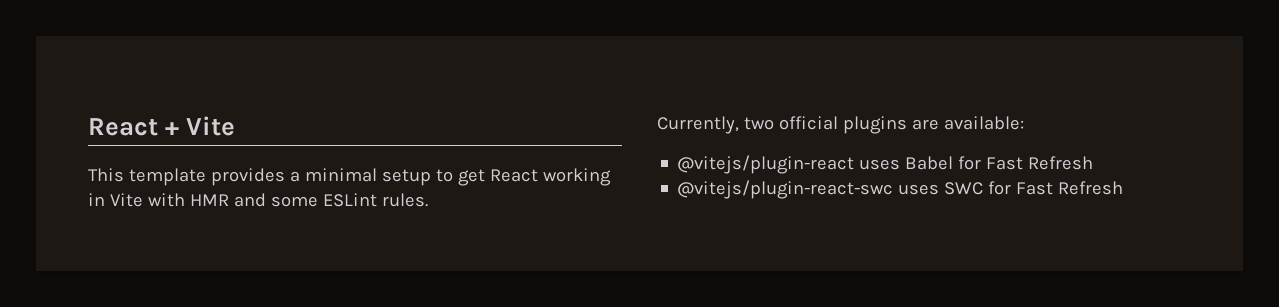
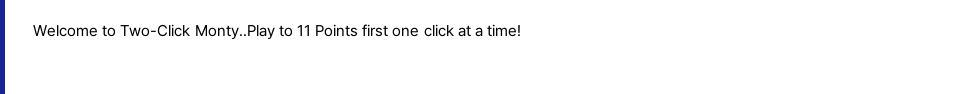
- React + Vite
- This template provides a minimal setup to get React working in Vite with HMR and some ESLint rules.
- Currently, two official plugins are available:
- @vitejs/plugin-react uses Babel for Fast Refresh
- @vitejs/plugin-react-swc uses SWC for Fast Refresh
+ Welcome to Two-Click Monty..Play to 11 Points first one click at a time!

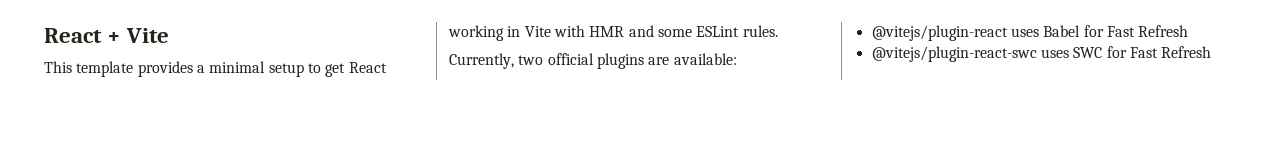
- Welcome to Two-Click Monty..Play to 11 Points first one click at a time!
+ React + Vite
+ This template provides a minimal setup to get React working in Vite with HMR and some ESLint rules.
+ Currently, two official plugins are available:
+ @vitejs/plugin-react uses Babel for Fast Refresh
+ @vitejs/plugin-react-swc uses SWC for Fast Refresh

